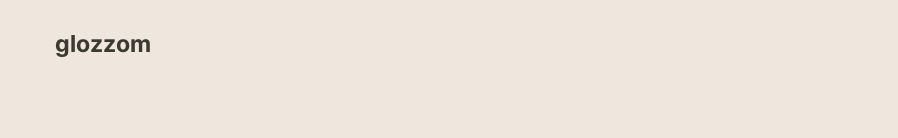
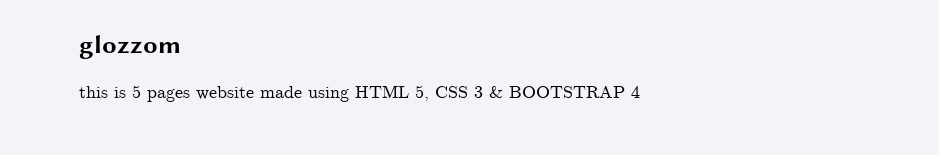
+ this is 5 pages website made using HTML 5, CSS 3 & BOOTSTRAP 4

